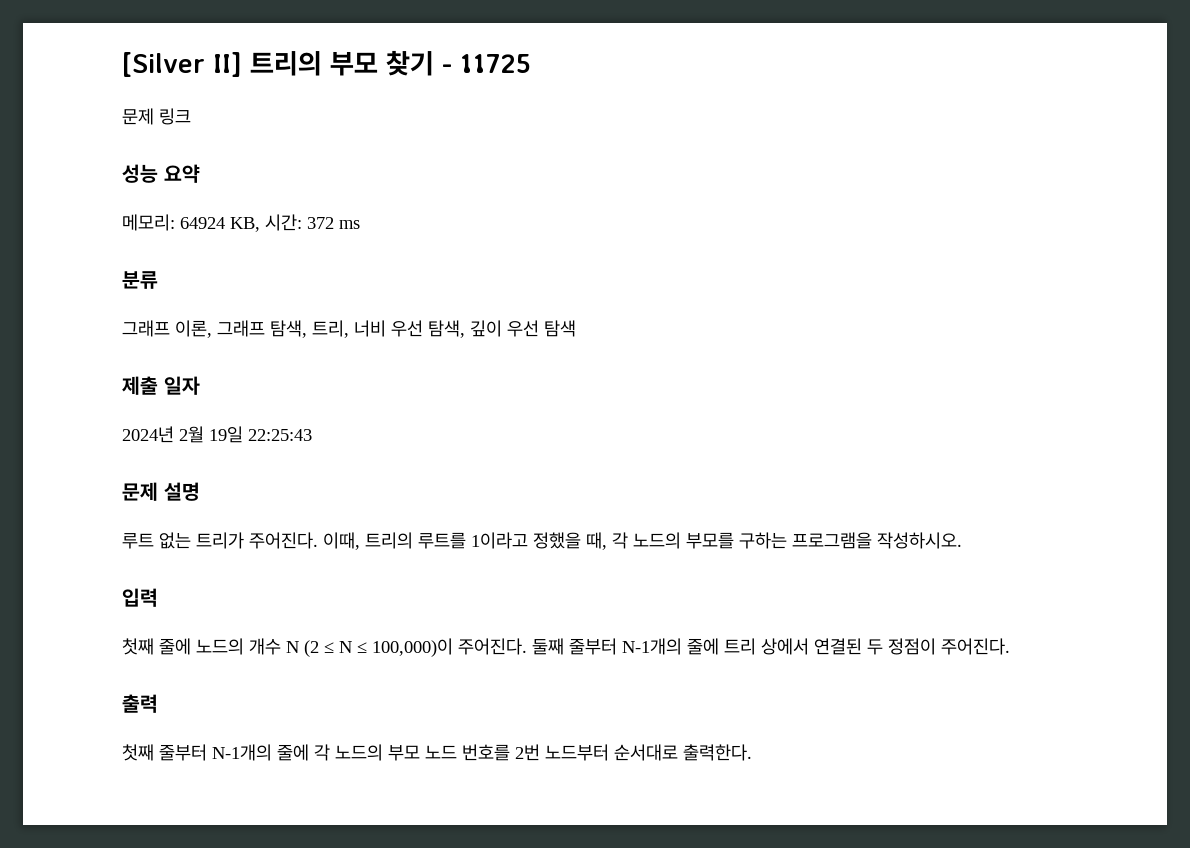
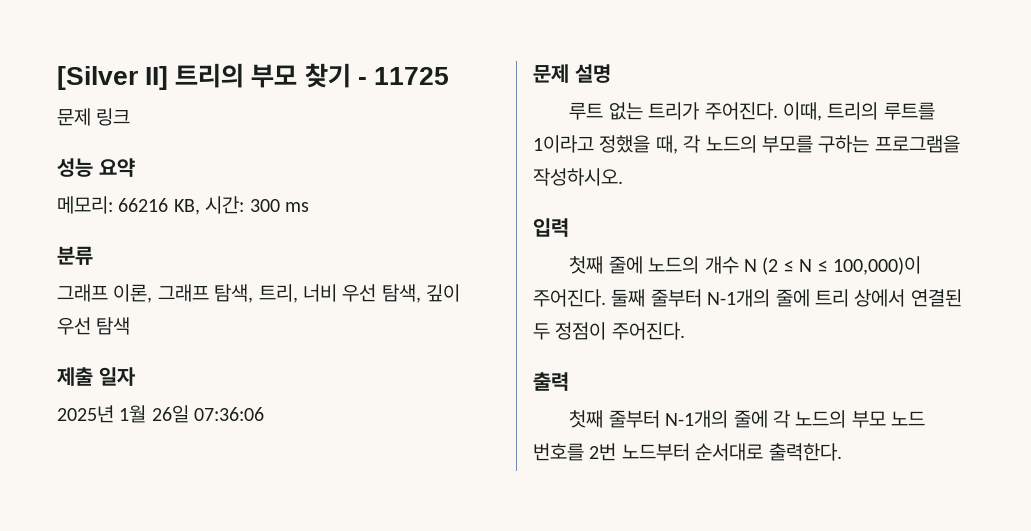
- 메모리: 64924 KB, 시간: 372 ms
+ 메모리: 66216 KB, 시간: 300 ms
- 2024년 2월 19일 22:25:43
+ 2025년 1월 26일 07:36:06

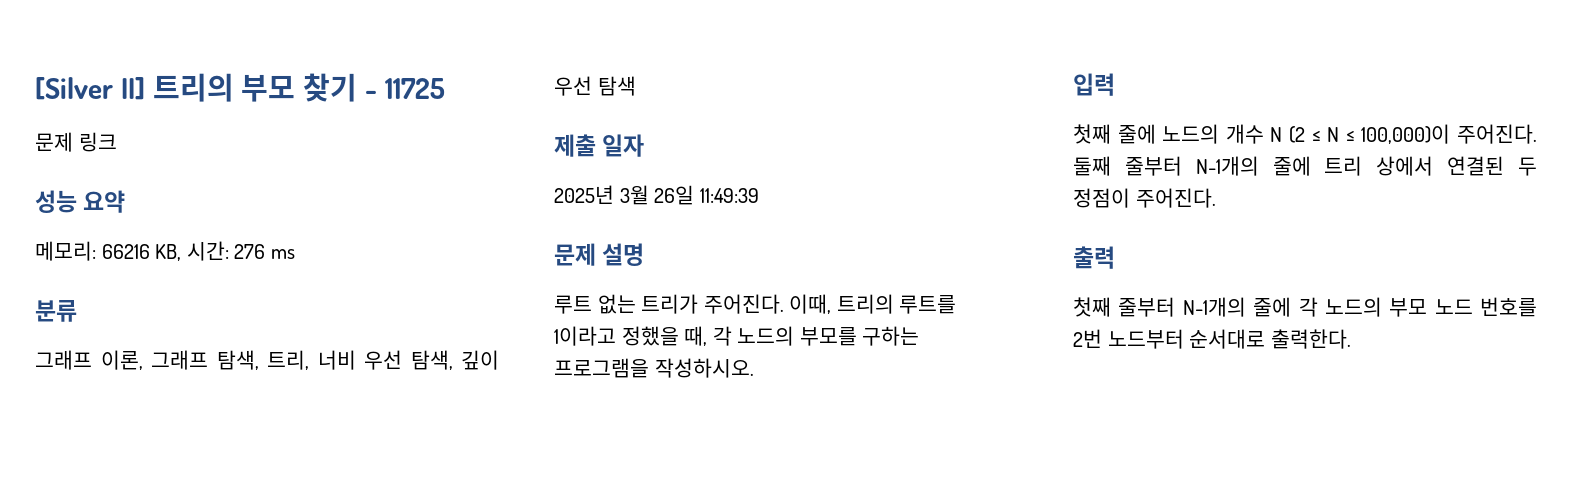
- 메모리: 66216 KB, 시간: 300 ms
+ 메모리: 66216 KB, 시간: 276 ms
- 2025년 1월 26일 07:36:06
+ 2025년 3월 26일 11:49:39

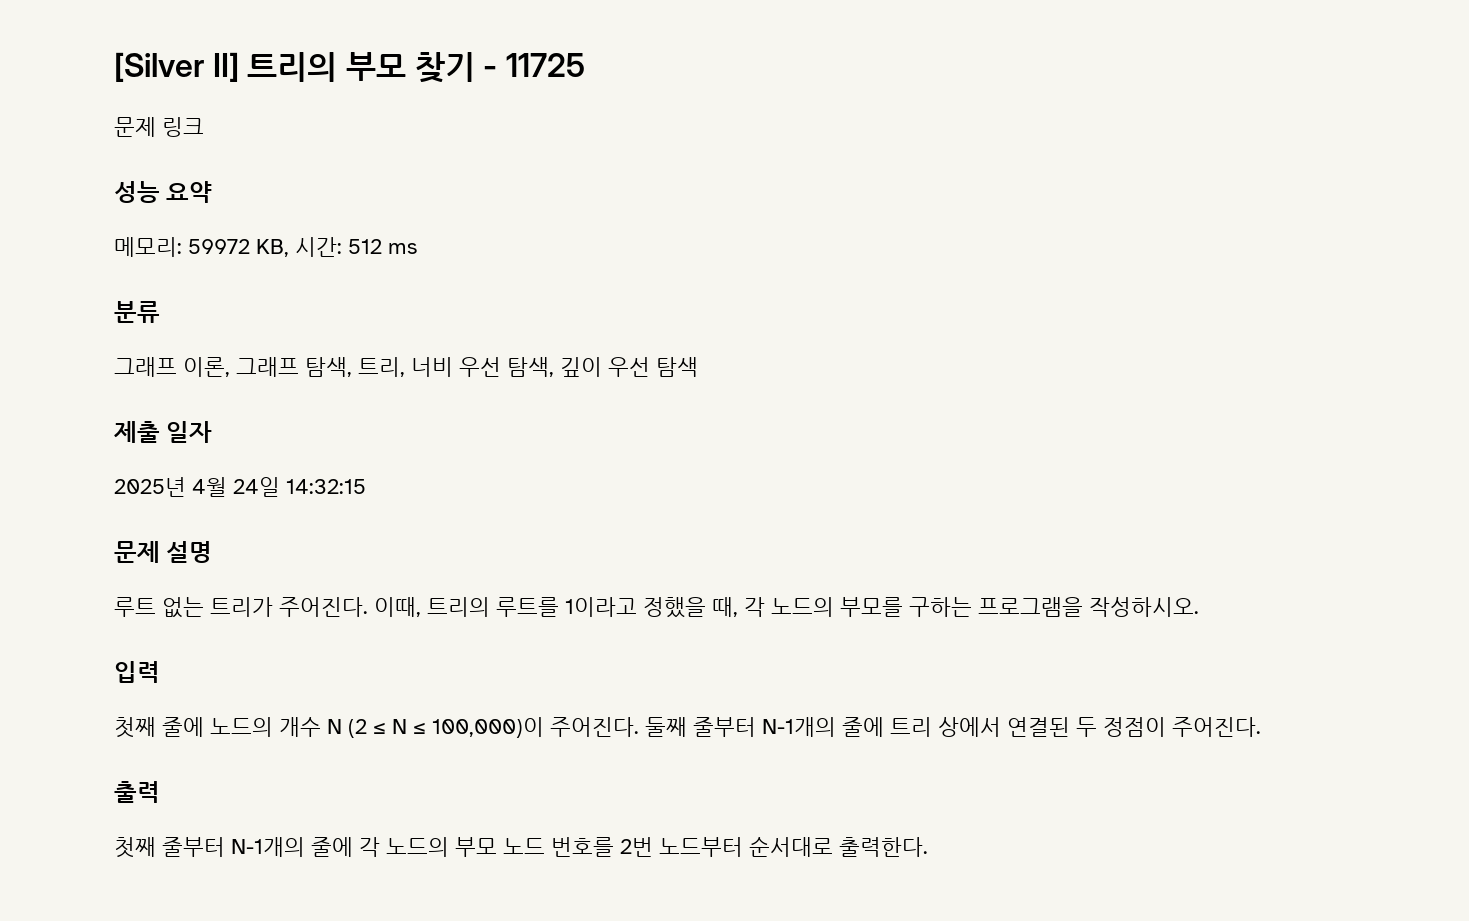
- 메모리: 66216 KB, 시간: 276 ms
+ 메모리: 59972 KB, 시간: 512 ms
- 2025년 3월 26일 11:49:39
+ 2025년 4월 24일 14:32:15

